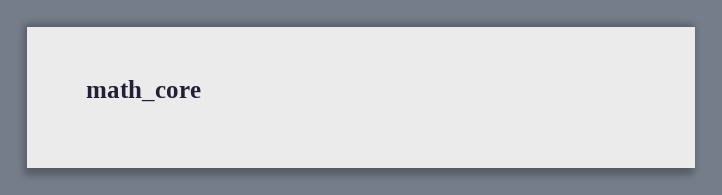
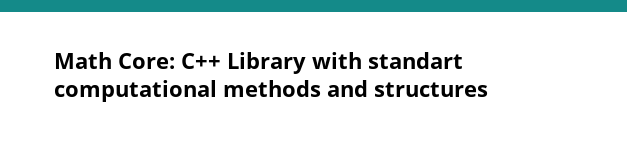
- math_core
+ Math Core: C++ Library with standart сomputational methods and structures

